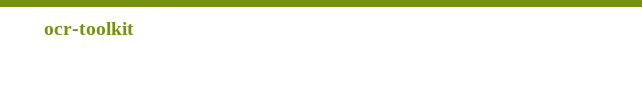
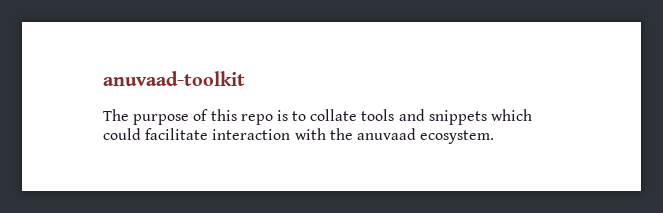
- ocr-toolkit
+ anuvaad-toolkit
+ The purpose of this repo is to collate tools and snippets which could facilitate interaction with the anuvaad ecosystem.

